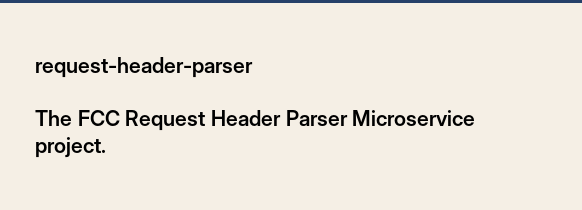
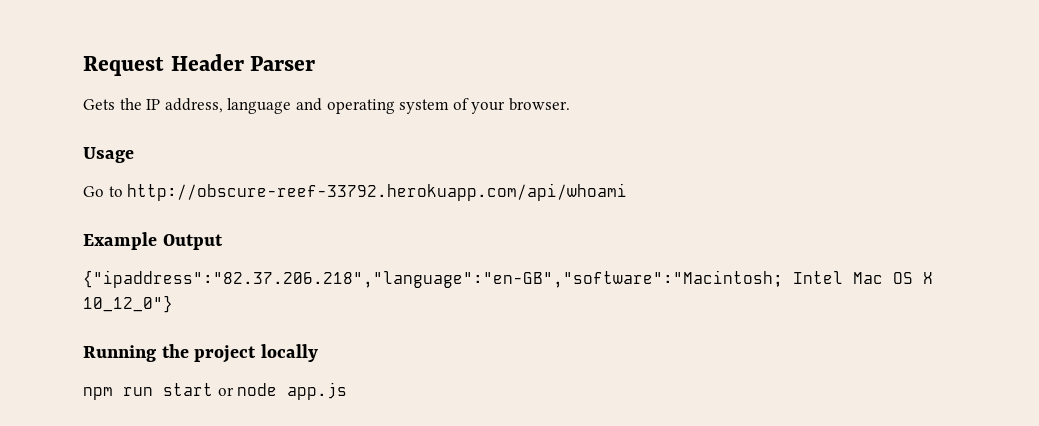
- request-header-parser
- The FCC Request Header Parser Microservice project.
+ Request Header Parser
+ Gets the IP address, language and operating system of your browser.
+ Usage
+ Go to http://obscure-reef-33792.herokuapp.com/api/whoami
+ Example Output
+ {"ipaddress":"82.37.206.218","language":"en-GB","software":"Macintosh; Intel Mac OS X 10_12_0"}
+ Running the project locally
+ npm run start or node app.js

